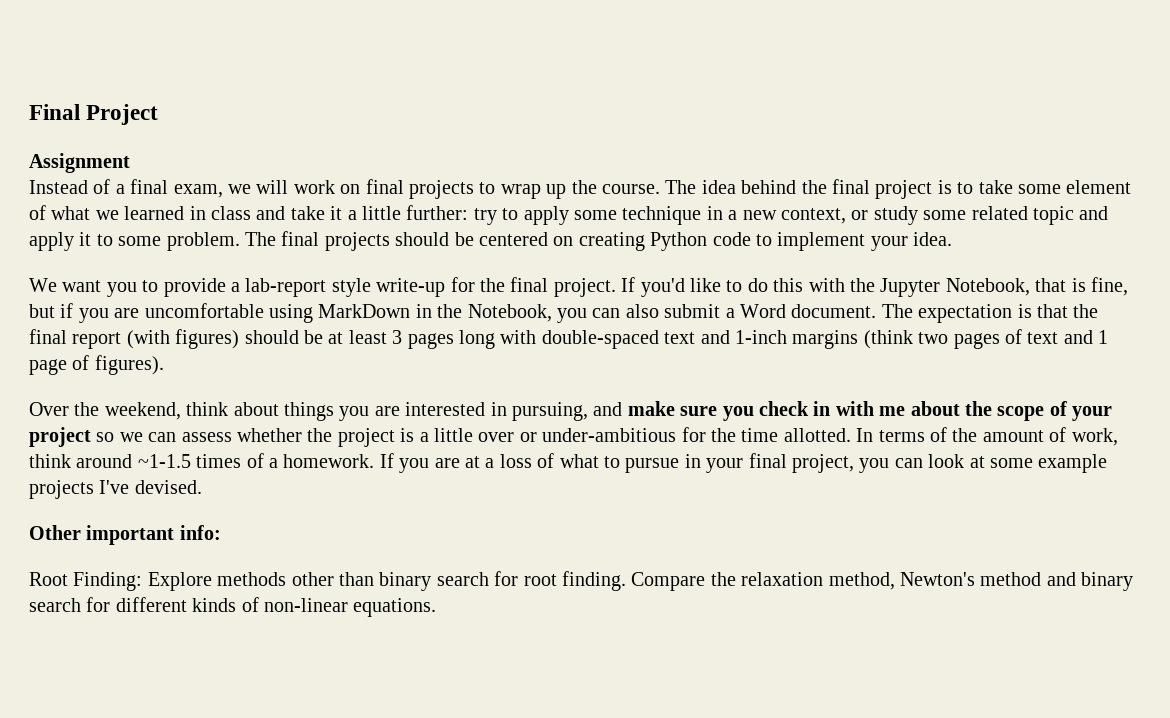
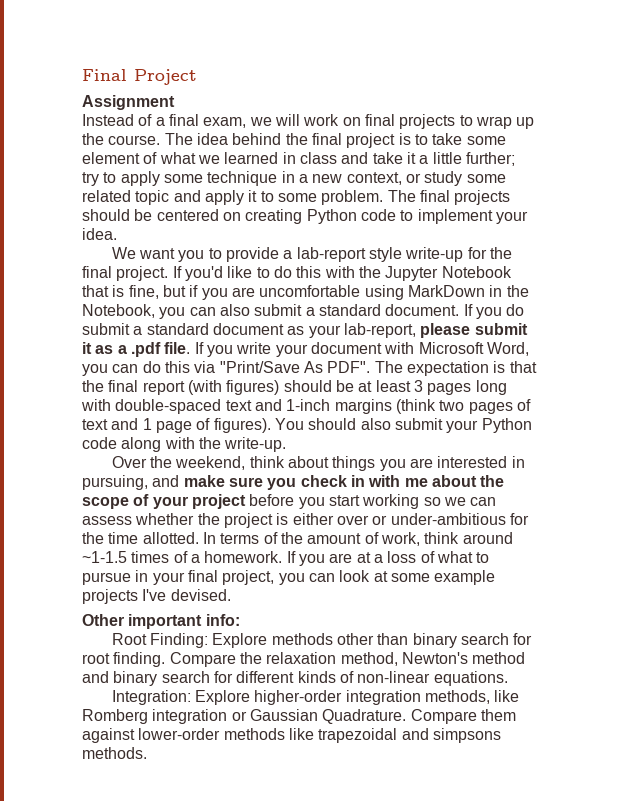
- The idea behind the final project is to take some element of what we learned in class and take it a little further: try to apply some technique in a new context, or study some related topic and apply it to some problem.
+ The idea behind the final project is to take some element of what we learned in class and take it a little further; try to apply some technique in a new context, or study some related topic and apply it to some problem.
- If you'd like to do this with the Jupyter Notebook, that is fine, but if you are uncomfortable using MarkDown in the Notebook, you can also submit a Word document.
+ If you'd like to do this with the Jupyter Notebook that is fine, but if you are uncomfortable using MarkDown in the Notebook, you can also submit a standard document. If you do submit a standard document as your lab-report, please submit it as a .pdf file. If you write your document with Microsoft Word, you can do this via "Print/Save As PDF".
+ You should also submit your Python code along with the write-up.
- Over the weekend, think about things you are interested in pursuing, and make sure you check in with me about the scope of your project so we can assess whether the project is a little over or under-ambitious for the time allotted.
+ Over the weekend, think about things you are interested in pursuing, and make sure you check in with me about the scope of your project before you start working so we can assess whether the project is either over or under-ambitious for the time allotted.
+ Integration: Explore higher-order integration methods, like Romberg integration or Gaussian Quadrature. Compare them against lower-order methods like trapezoidal and simpsons methods.

